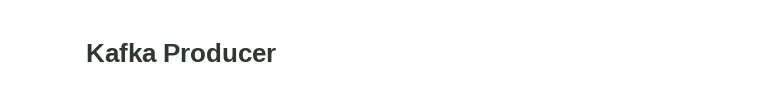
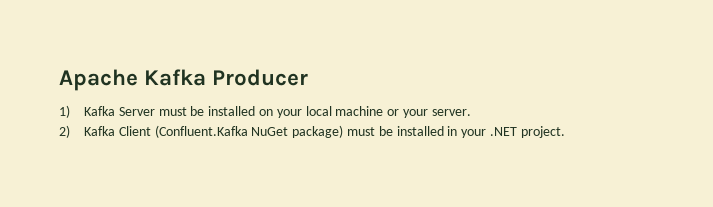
- Kafka Producer
+ Apache Kafka Producer
+ 1) Kafka Server must be installed on your local machine or your server.
+ 2) Kafka Client (Confluent.Kafka NuGet package) must be installed in your .NET project.

